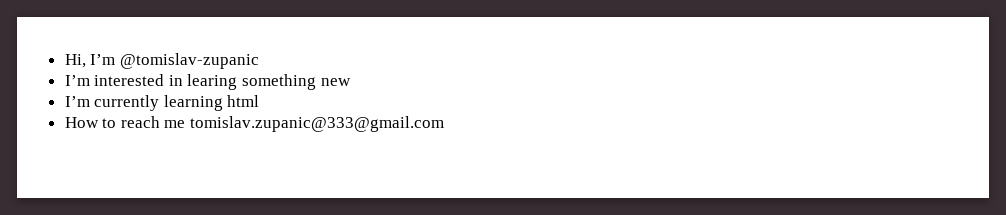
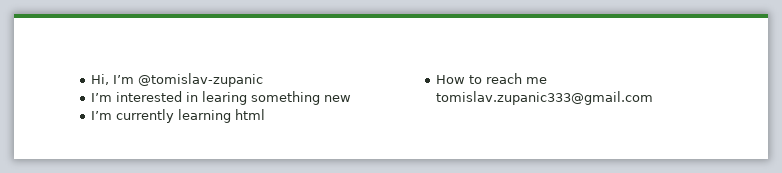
- How to reach me tomislav.zupanic@333@gmail.com
+ How to reach me tomislav.zupanic333@gmail.com

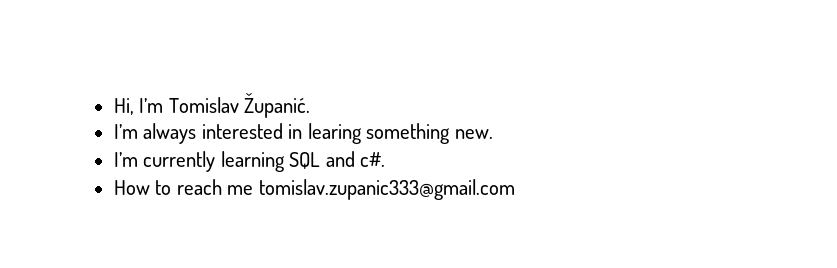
- Hi, I’m @tomislav-zupanic
- I’m interested in learing something new
+ Hi, I’m Tomislav Županić.
+ I’m always interested in learing something new.
- I’m currently learning html
+ I’m currently learning SQL and c#.

